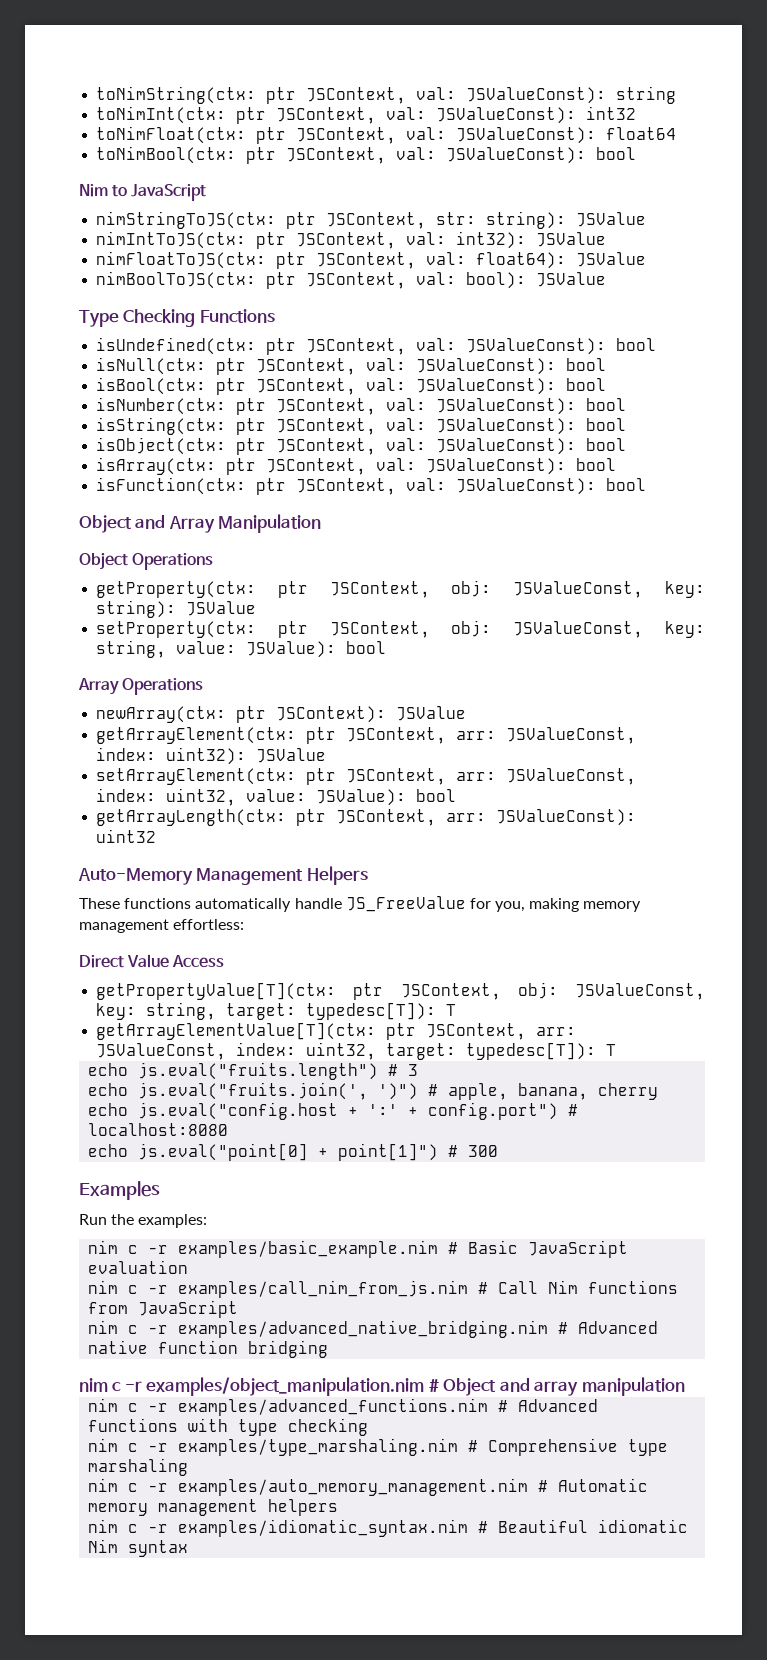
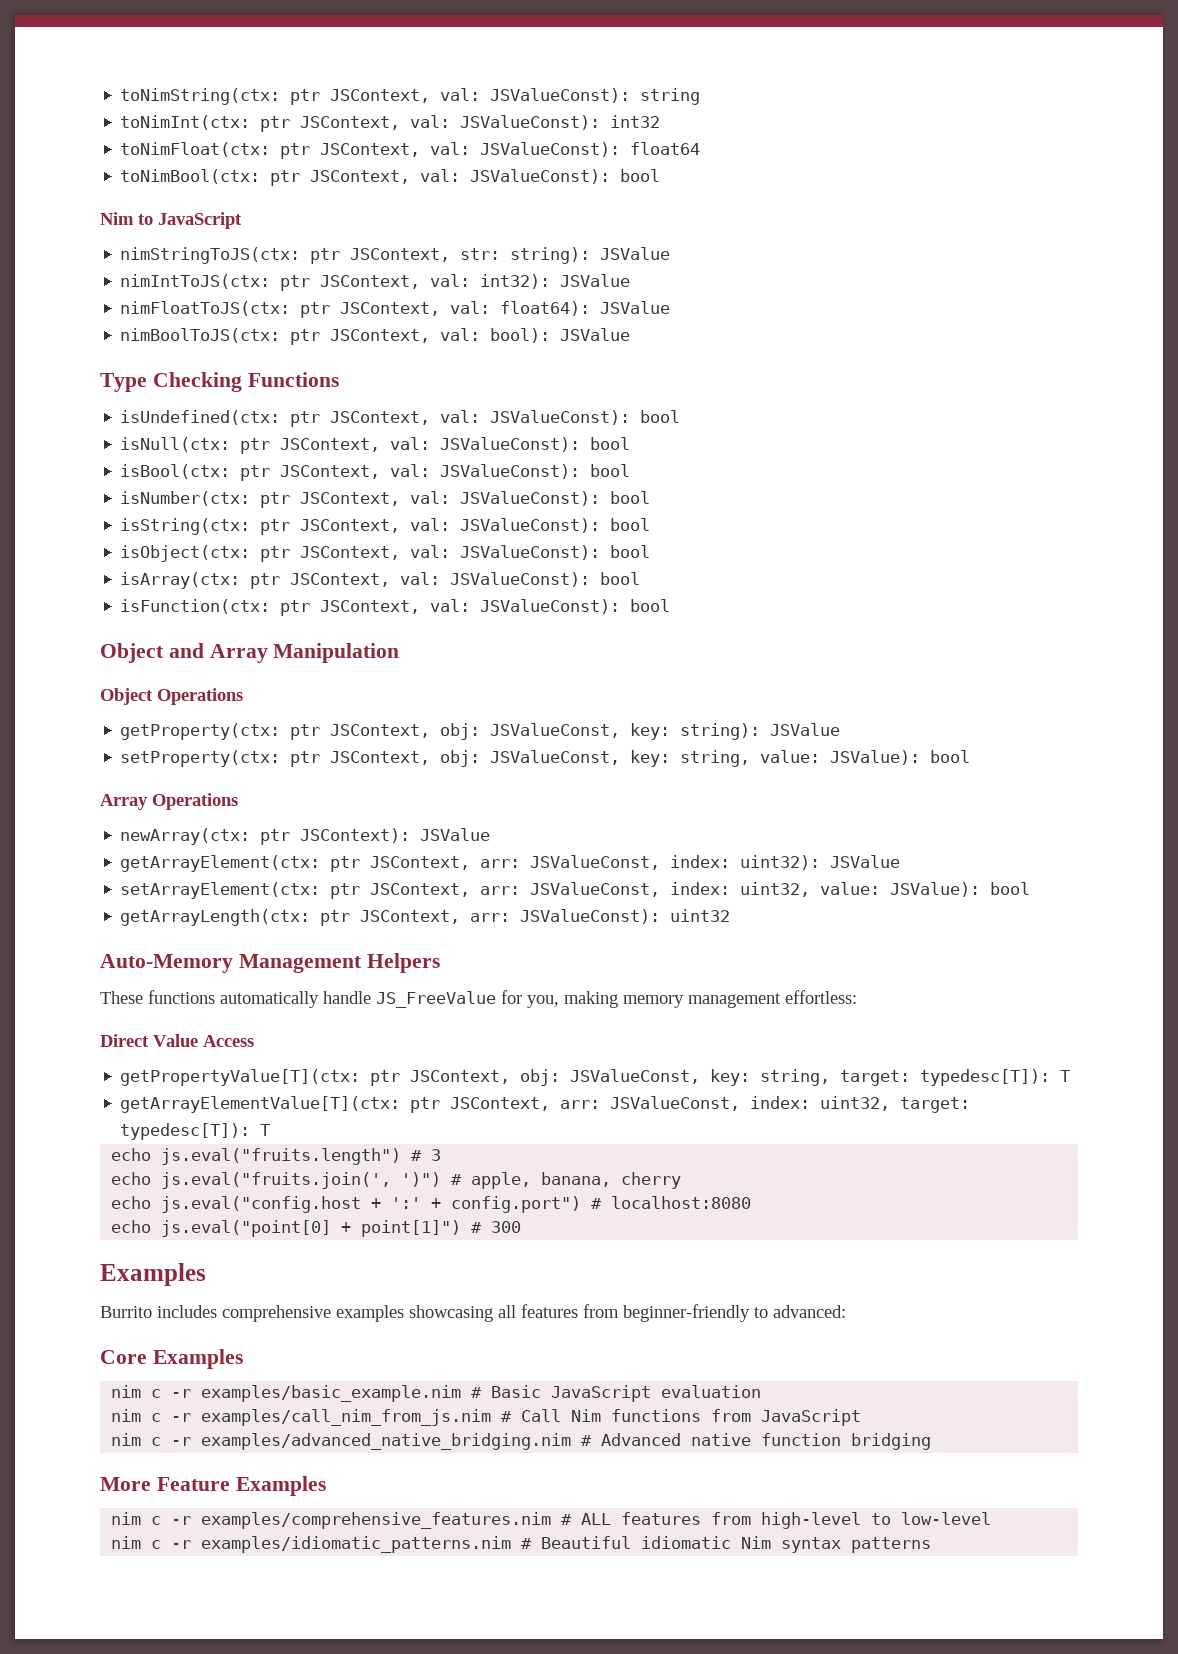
- Run the examples:
+ Burrito includes comprehensive examples showcasing all features from beginner-friendly to advanced:
+ Core Examples
- nim c -r examples/object_manipulation.nim # Object and array manipulation
- nim c -r examples/advanced_functions.nim # Advanced functions with type checking
- nim c -r examples/type_marshaling.nim # Comprehensive type marshaling
- nim c -r examples/auto_memory_management.nim # Automatic memory management helpers
- nim c -r examples/idiomatic_syntax.nim # Beautiful idiomatic Nim syntax
+ More Feature Examples
+ nim c -r examples/comprehensive_features.nim # ALL features from high-level to low-level
+ nim c -r examples/idiomatic_patterns.nim # Beautiful idiomatic Nim syntax patterns

